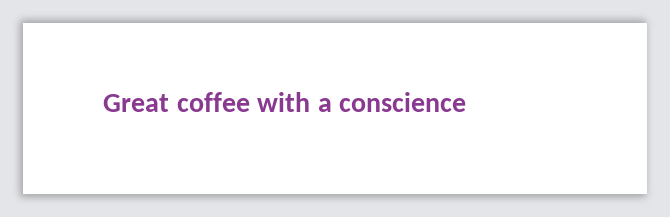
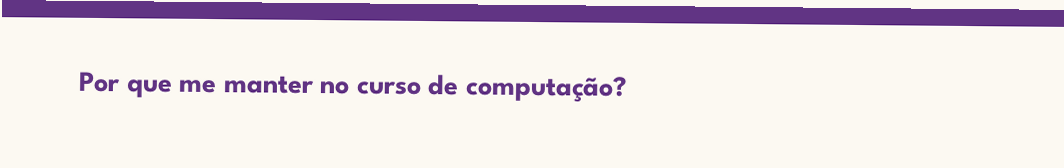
- Great coffee with a conscience
+ Por que me manter no curso de computação?

